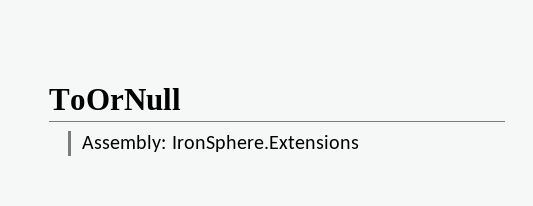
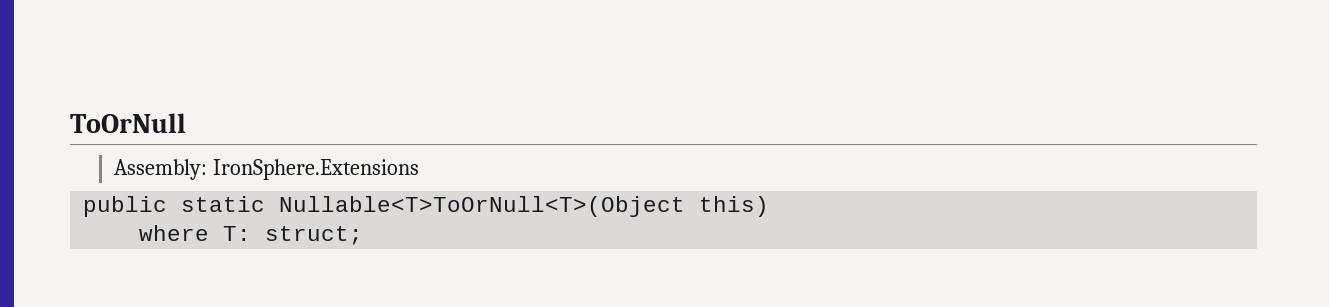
+ public static Nullable<T>ToOrNull<T>(Object this)
+ where T: struct;

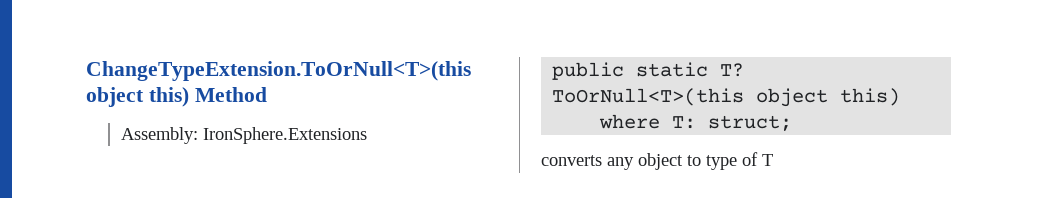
- ToOrNull
+ ChangeTypeExtension.ToOrNull<T>(this object this) Method
- public static Nullable<T>ToOrNull<T>(Object this)
+ public static T? ToOrNull<T>(this object this)
+ converts any object to type of T

